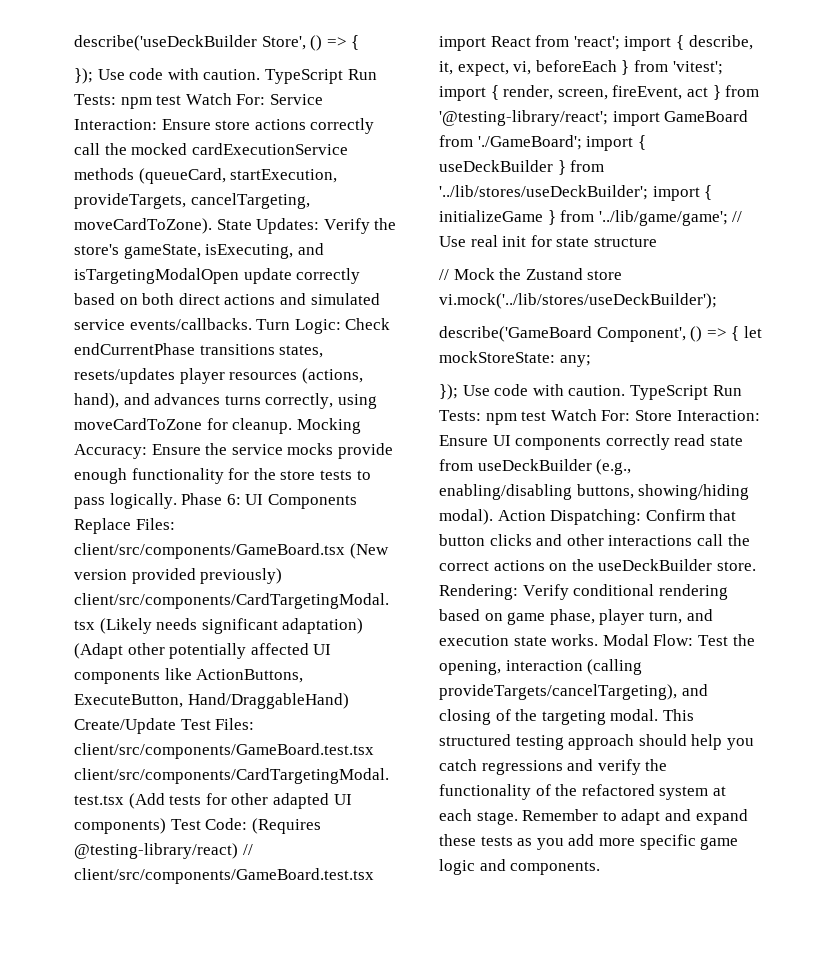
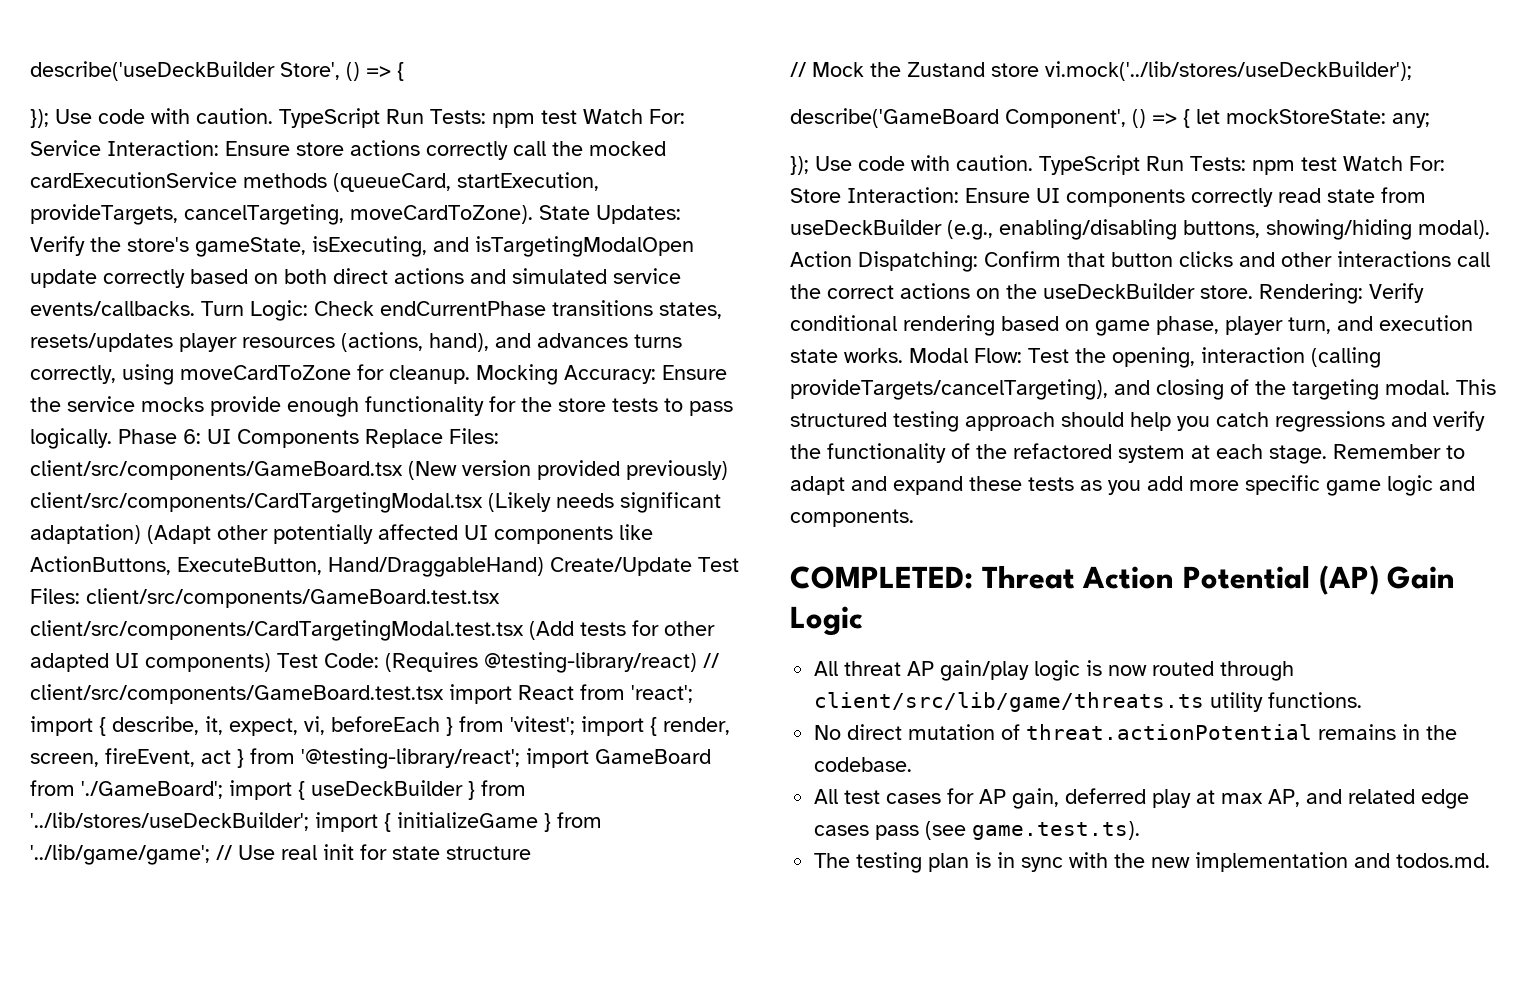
+ COMPLETED: Threat Action Potential (AP) Gain Logic
+ All threat AP gain/play logic is now routed through client/src/lib/game/threats.ts utility functions.
+ No direct mutation of threat.actionPotential remains in the codebase.
+ All test cases for AP gain, deferred play at max AP, and related edge cases pass (see game.test.ts).
+ The testing plan is in sync with the new implementation and todos.md.

